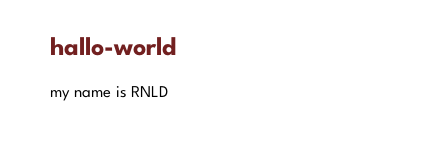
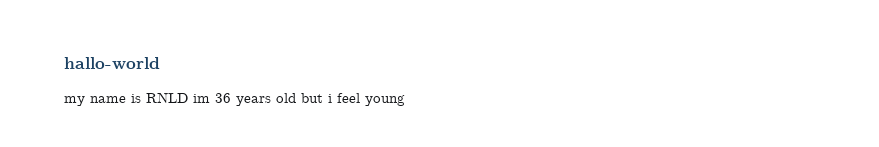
- my name is RNLD
+ my name is RNLD im 36 years old but i feel young

